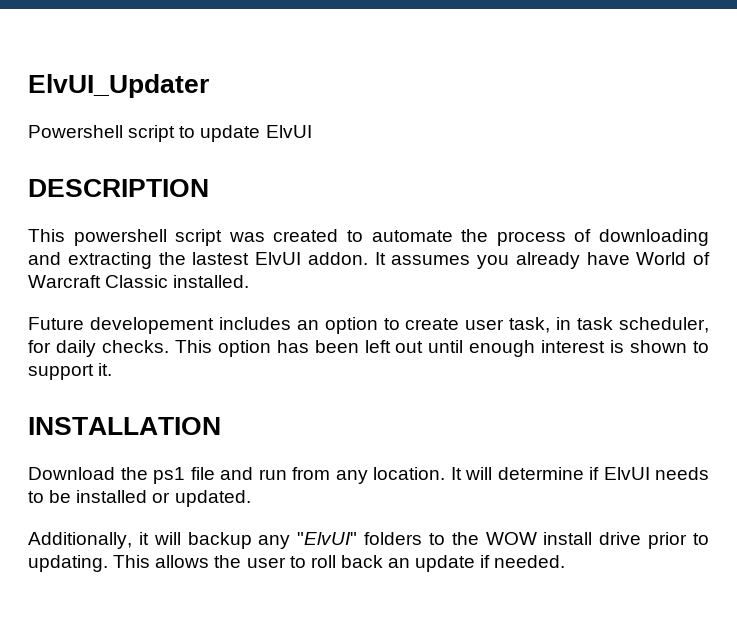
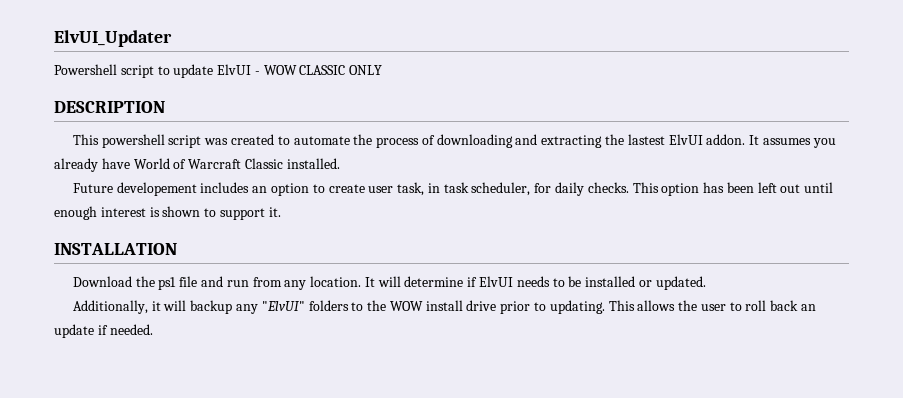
- Powershell script to update ElvUI
+ Powershell script to update ElvUI - WOW CLASSIC ONLY

